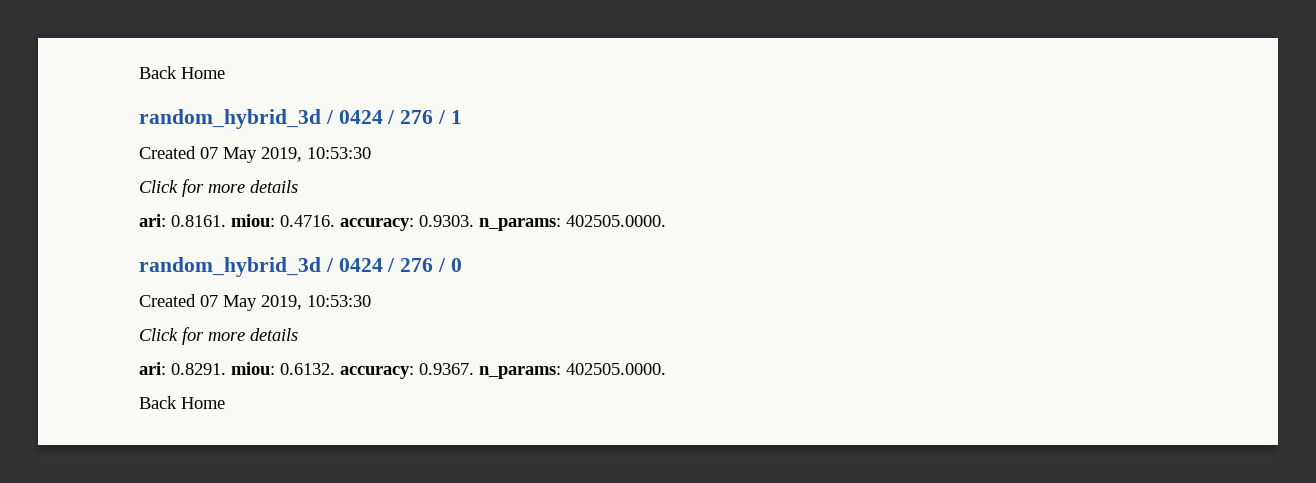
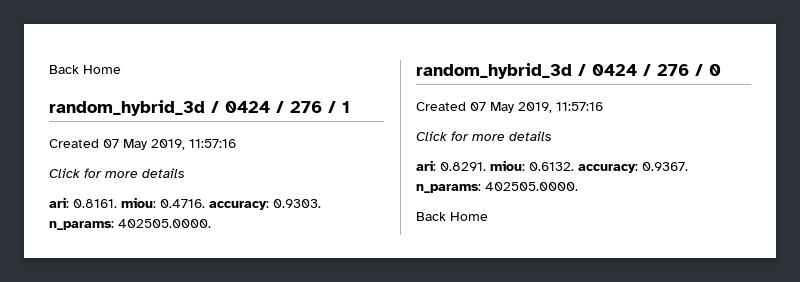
  random_hybrid_3d / 0424 / 276 / 1
- Created 07 May 2019, 10:53:30
+ Created 07 May 2019, 11:57:16
  random_hybrid_3d / 0424 / 276 / 0
- Created 07 May 2019, 10:53:30
+ Created 07 May 2019, 11:57:16

